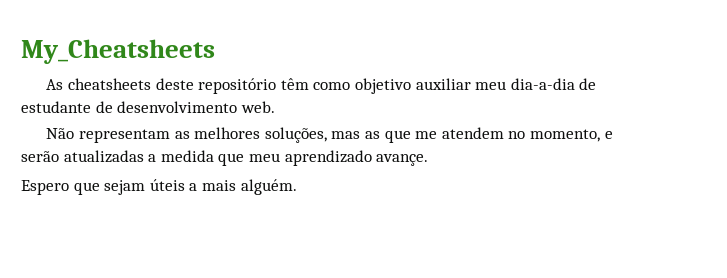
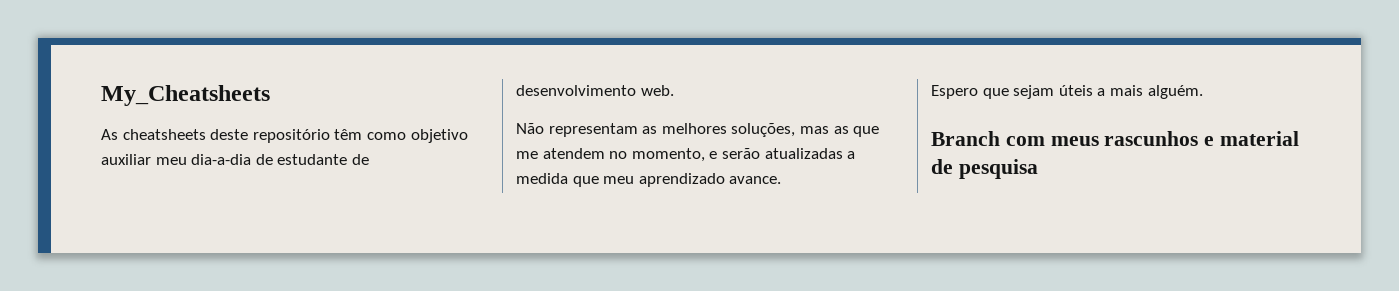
- Não representam as melhores soluções, mas as que me atendem no momento, e serão atualizadas a medida que meu aprendizado avançe.
+ Não representam as melhores soluções, mas as que me atendem no momento, e serão atualizadas a medida que meu aprendizado avance.
+ Branch com meus rascunhos e material de pesquisa

